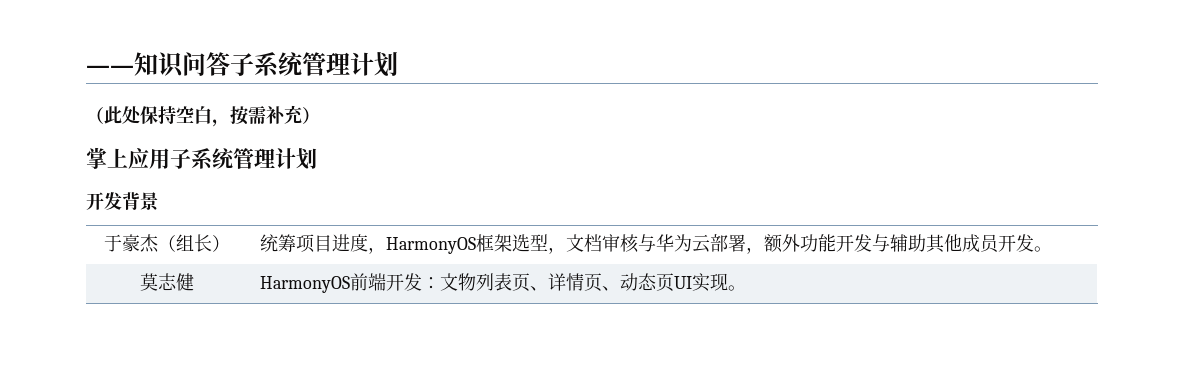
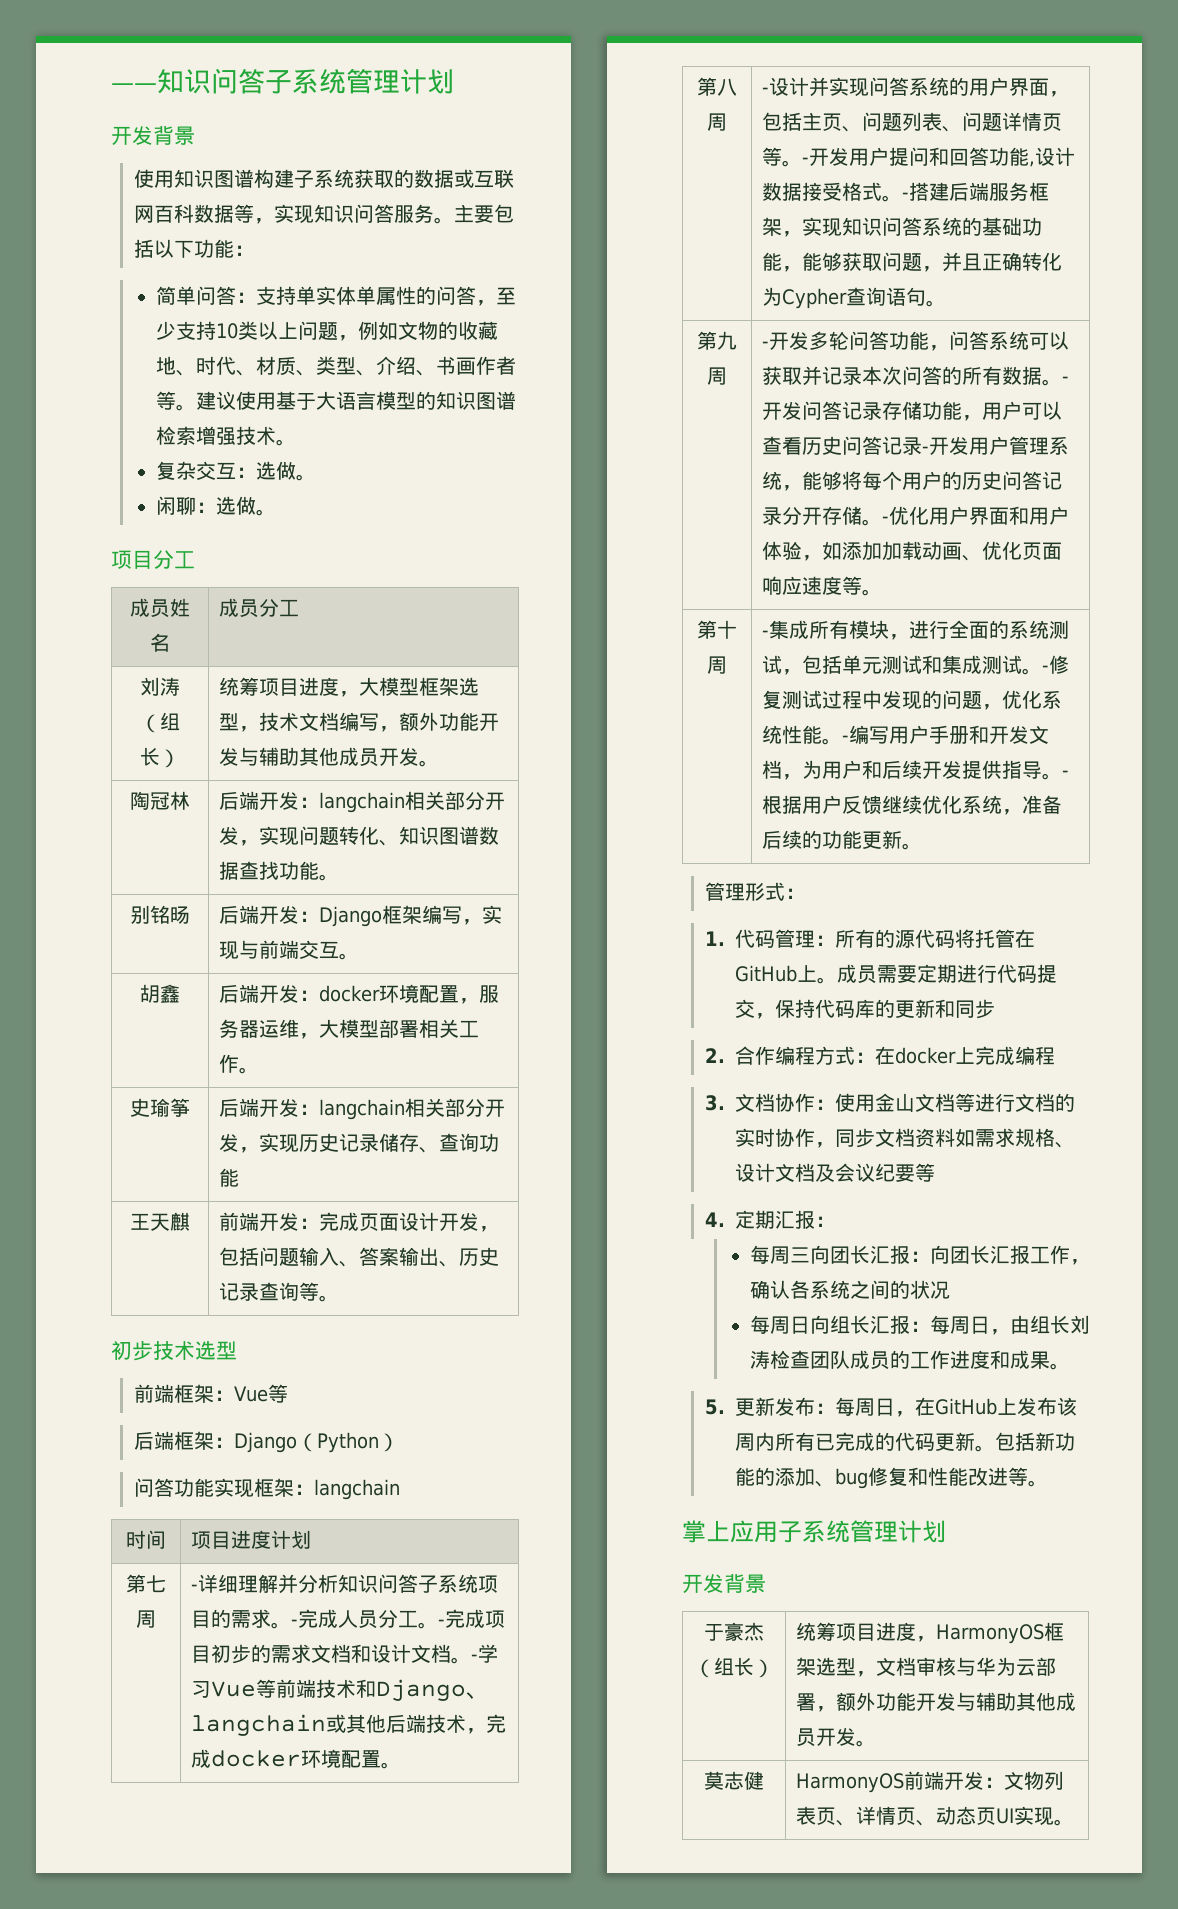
  ——知识问答子系统管理计划
- （此处保持空白，按需补充）
+ 开发背景
+ 使用知识图谱构建子系统获取的数据或互联网百科数据等，实现知识问答服务。主要包括以下功能：
+ 简单问答：支持单实体单属性的问答，至少支持10类以上问题，例如文物的收藏地、时代、材质、类型、介绍、书画作者等。建议使用基于大语言模型的知识图谱检索增强技术。
+ 复杂交互：选做。
+ 闲聊：选做。
+ 项目分工
+ 成员姓名 | 成员分工
+ 刘涛（组长） | 统筹项目进度，大模型框架选型，技术文档编写，额外功能开发与辅助其他成员开发。
+ 陶冠林 | 后端开发：langchain相关部分开发，实现问题转化、知识图谱数据查找功能。
+ 别铭旸 | 后端开发：Django框架编写，实现与前端交互。
+ 胡鑫 | 后端开发：docker环境配置，服务器运维，大模型部署相关工作。
+ 史瑜筝 | 后端开发：langchain相关部分开发，实现历史记录储存、查询功能
+ 王天麒 | 前端开发：完成页面设计开发，包括问题输入、答案输出、历史记录查询等。
+ 初步技术选型
+ 前端框架：Vue等
+ 后端框架：Django（Python）
+ 问答功能实现框架：langchain
+ 时间 | 项目进度计划
+ 第七周 | -详细理解并分析知识问答子系统项目的需求。-完成人员分工。-完成项目初步的需求文档和设计文档。-学习Vue等前端技术和Django、langchain或其他后端技术，完成docker环境配置。
+ 第八周 | -设计并实现问答系统的用户界面，包括主页、问题列表、问题详情页等。-开发用户提问和回答功能,设计数据接受格式。-搭建后端服务框架，实现知识问答系统的基础功能，能够获取问题，并且正确转化为Cypher查询语句。
+ 第九周 | -开发多轮问答功能，问答系统可以获取并记录本次问答的所有数据。-开发问答记录存储功能，用户可以查看历史问答记录-开发用户管理系统，能够将每个用户的历史问答记录分开存储。-优化用户界面和用户体验，如添加加载动画、优化页面响应速度等。
+ 第十周 | -集成所有模块，进行全面的系统测试，包括单元测试和集成测试。-修复测试过程中发现的问题，优化系统性能。-编写用户手册和开发文档，为用户和后续开发提供指导。-根据用户反馈继续优化系统，准备后续的功能更新。
+ 管理形式：
+ 1.代码管理：所有的源代码将托管在GitHub上。成员需要定期进行代码提交，保持代码库的更新和同步
+ 2.合作编程方式：在docker上完成编程
+ 3.文档协作：使用金山文档等进行文档的实时协作，同步文档资料如需求规格、设计文档及会议纪要等
+ 4.定期汇报：
+ 每周三向团长汇报：向团长汇报工作，确认各系统之间的状况
+ 每周日向组长汇报：每周日，由组长刘涛检查团队成员的工作进度和成果。
+ 5.更新发布：每周日，在GitHub上发布该周内所有已完成的代码更新。包括新功能的添加、bug修复和性能改进等。

